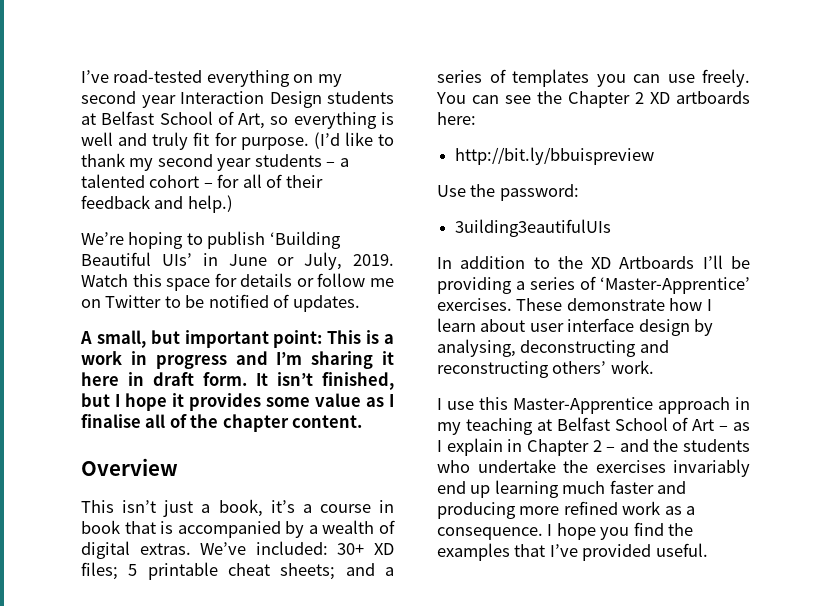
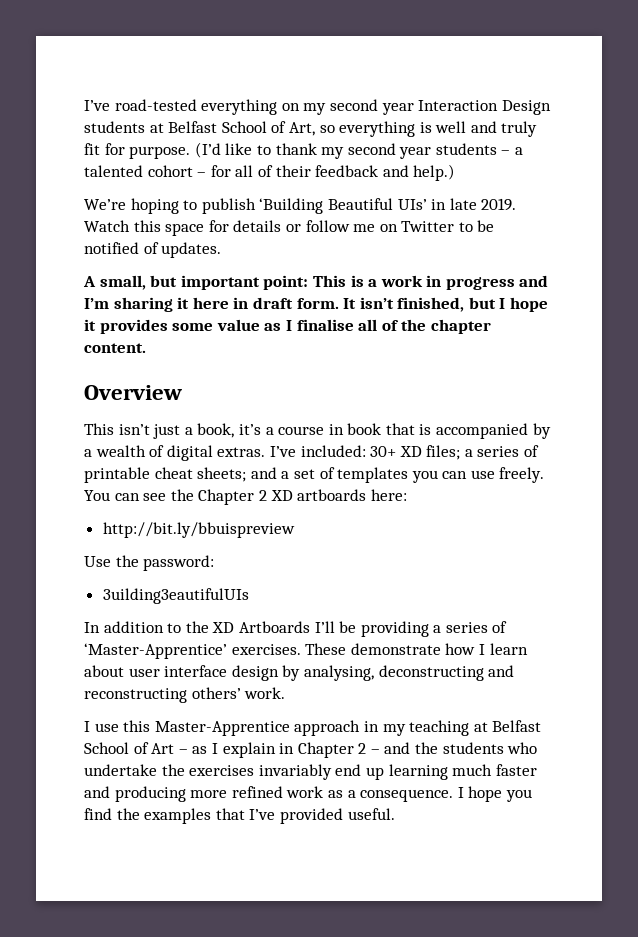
- We’re hoping to publish ‘Building Beautiful UIs’ in June or July, 2019.
+ We’re hoping to publish ‘Building Beautiful UIs’ in late 2019.
- We’ve included: 30+ XD files; 5 printable cheat sheets; and a series of templates you can use freely.
+ I’ve included: 30+ XD files; a series of printable cheat sheets; and a set of templates you can use freely.

